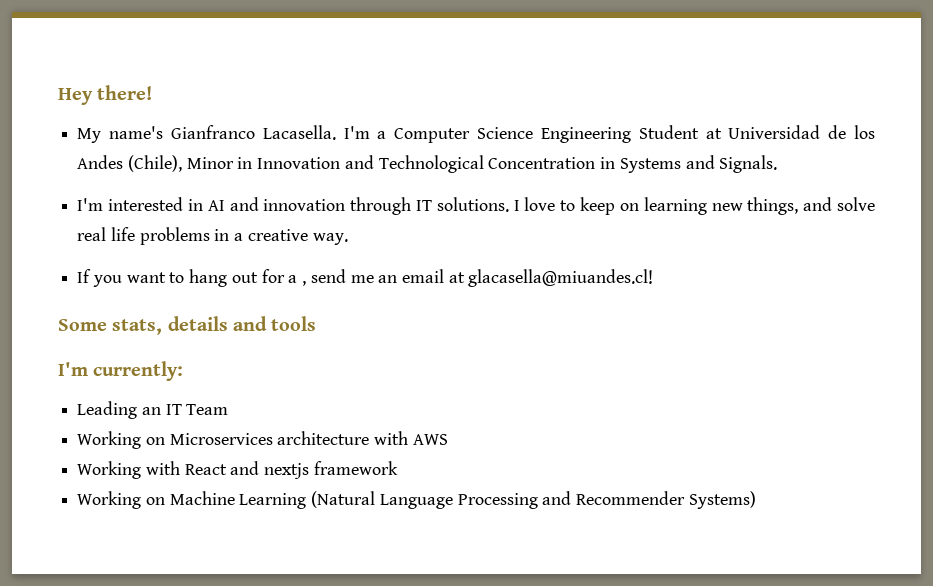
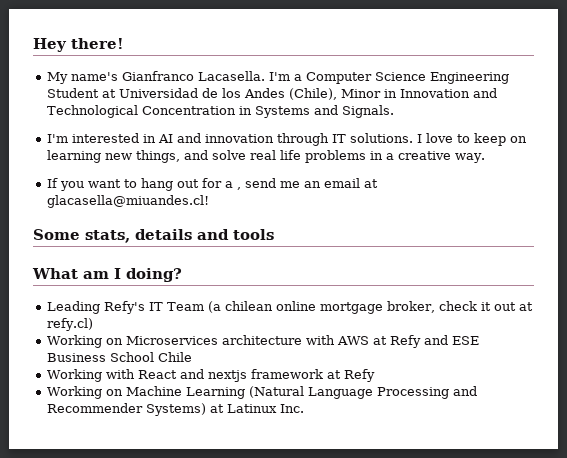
- I'm currently:
+ What am I doing?
- Leading an IT Team
+ Leading Refy's IT Team (a chilean online mortgage broker, check it out at refy.cl)
- Working on Microservices architecture with AWS
+ Working on Microservices architecture with AWS at Refy and ESE Business School Chile
- Working with React and nextjs framework
+ Working with React and nextjs framework at Refy
- Working on Machine Learning (Natural Language Processing and Recommender Systems)
+ Working on Machine Learning (Natural Language Processing and Recommender Systems) at Latinux Inc.

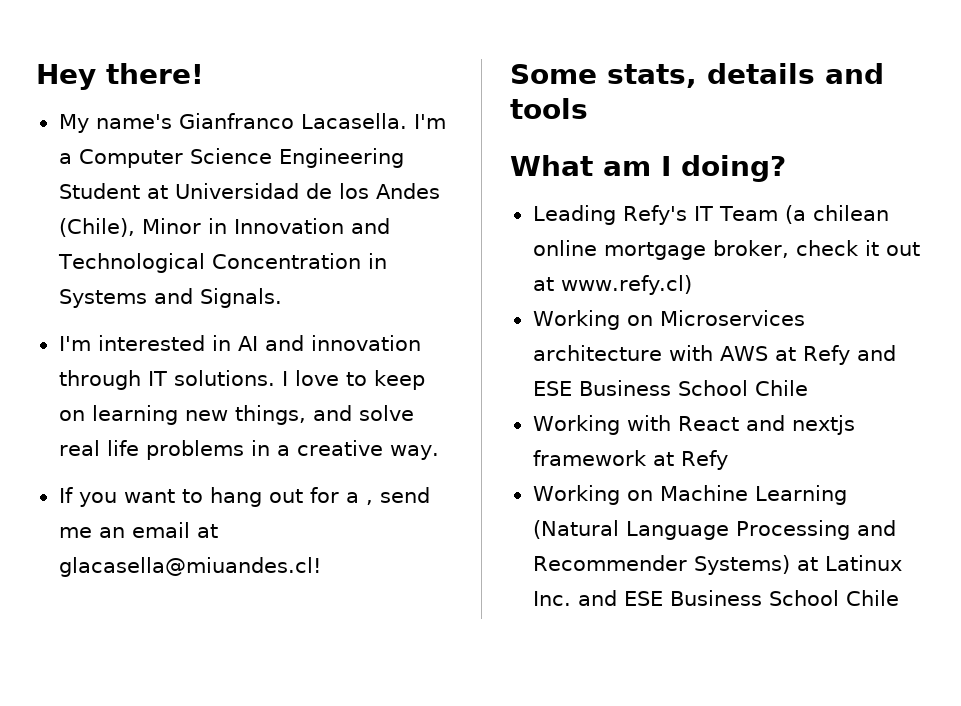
- Leading Refy's IT Team (a chilean online mortgage broker, check it out at refy.cl)
+ Leading Refy's IT Team (a chilean online mortgage broker, check it out at www.refy.cl)
- Working on Machine Learning (Natural Language Processing and Recommender Systems) at Latinux Inc.
+ Working on Machine Learning (Natural Language Processing and Recommender Systems) at Latinux Inc. and ESE Business School Chile

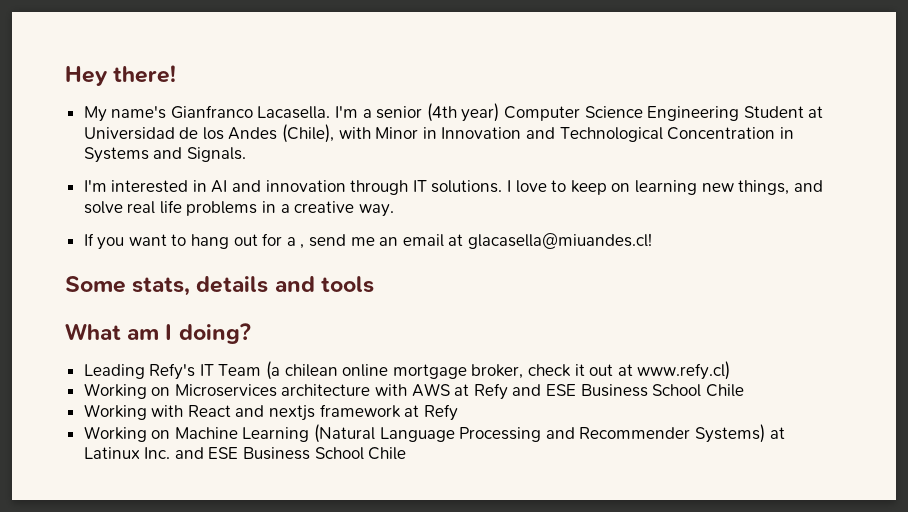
- I'm a Computer Science Engineering Student at Universidad de los Andes (Chile), Minor in Innovation and Technological Concentration in Systems and Signals.
+ I'm a senior (4th year) Computer Science Engineering Student at Universidad de los Andes (Chile), with Minor in Innovation and Technological Concentration in Systems and Signals.

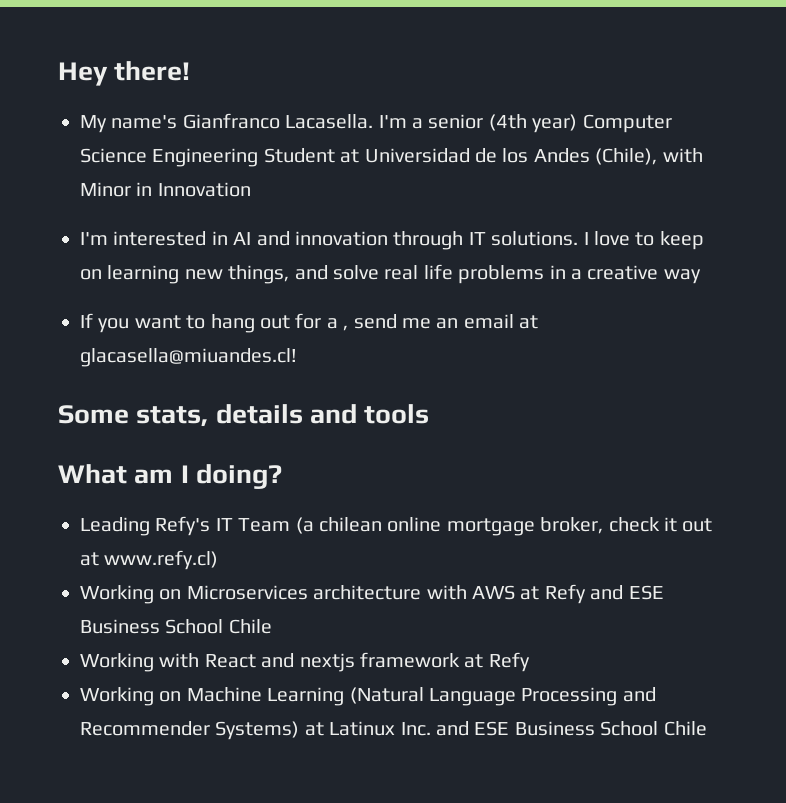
- I'm a senior (4th year) Computer Science Engineering Student at Universidad de los Andes (Chile), with Minor in Innovation and Technological Concentration in Systems and Signals.
+ I'm a senior (4th year) Computer Science Engineering Student at Universidad de los Andes (Chile), with Minor in Innovation
- I love to keep on learning new things, and solve real life problems in a creative way.
+ I love to keep on learning new things, and solve real life problems in a creative way

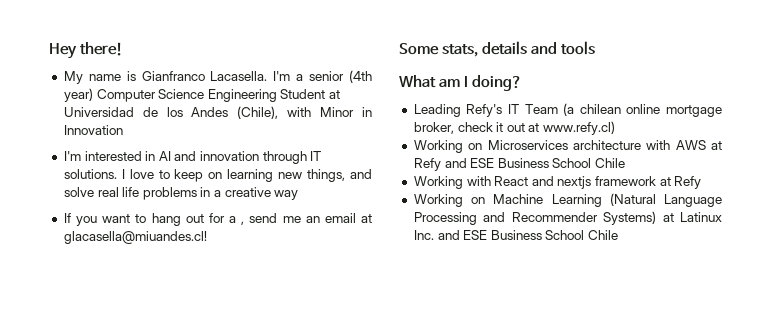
- My name's Gianfranco Lacasella.
+ My name is Gianfranco Lacasella.

